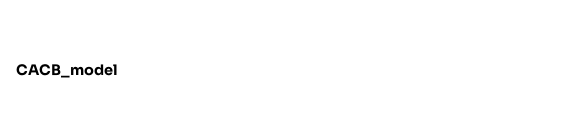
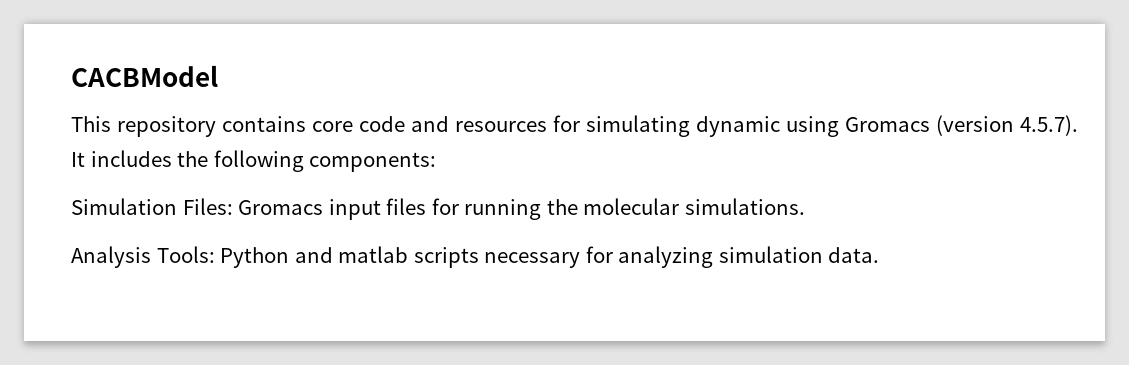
- CACB_model
+ CACBModel
+ This repository contains core code and resources for simulating dynamic using Gromacs (version 4.5.7). It includes the following components:
+ Simulation Files: Gromacs input files for running the molecular simulations.
+ Analysis Tools: Python and matlab scripts necessary for analyzing simulation data.

